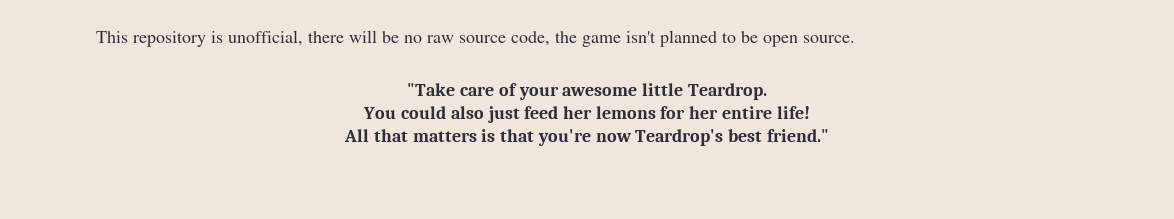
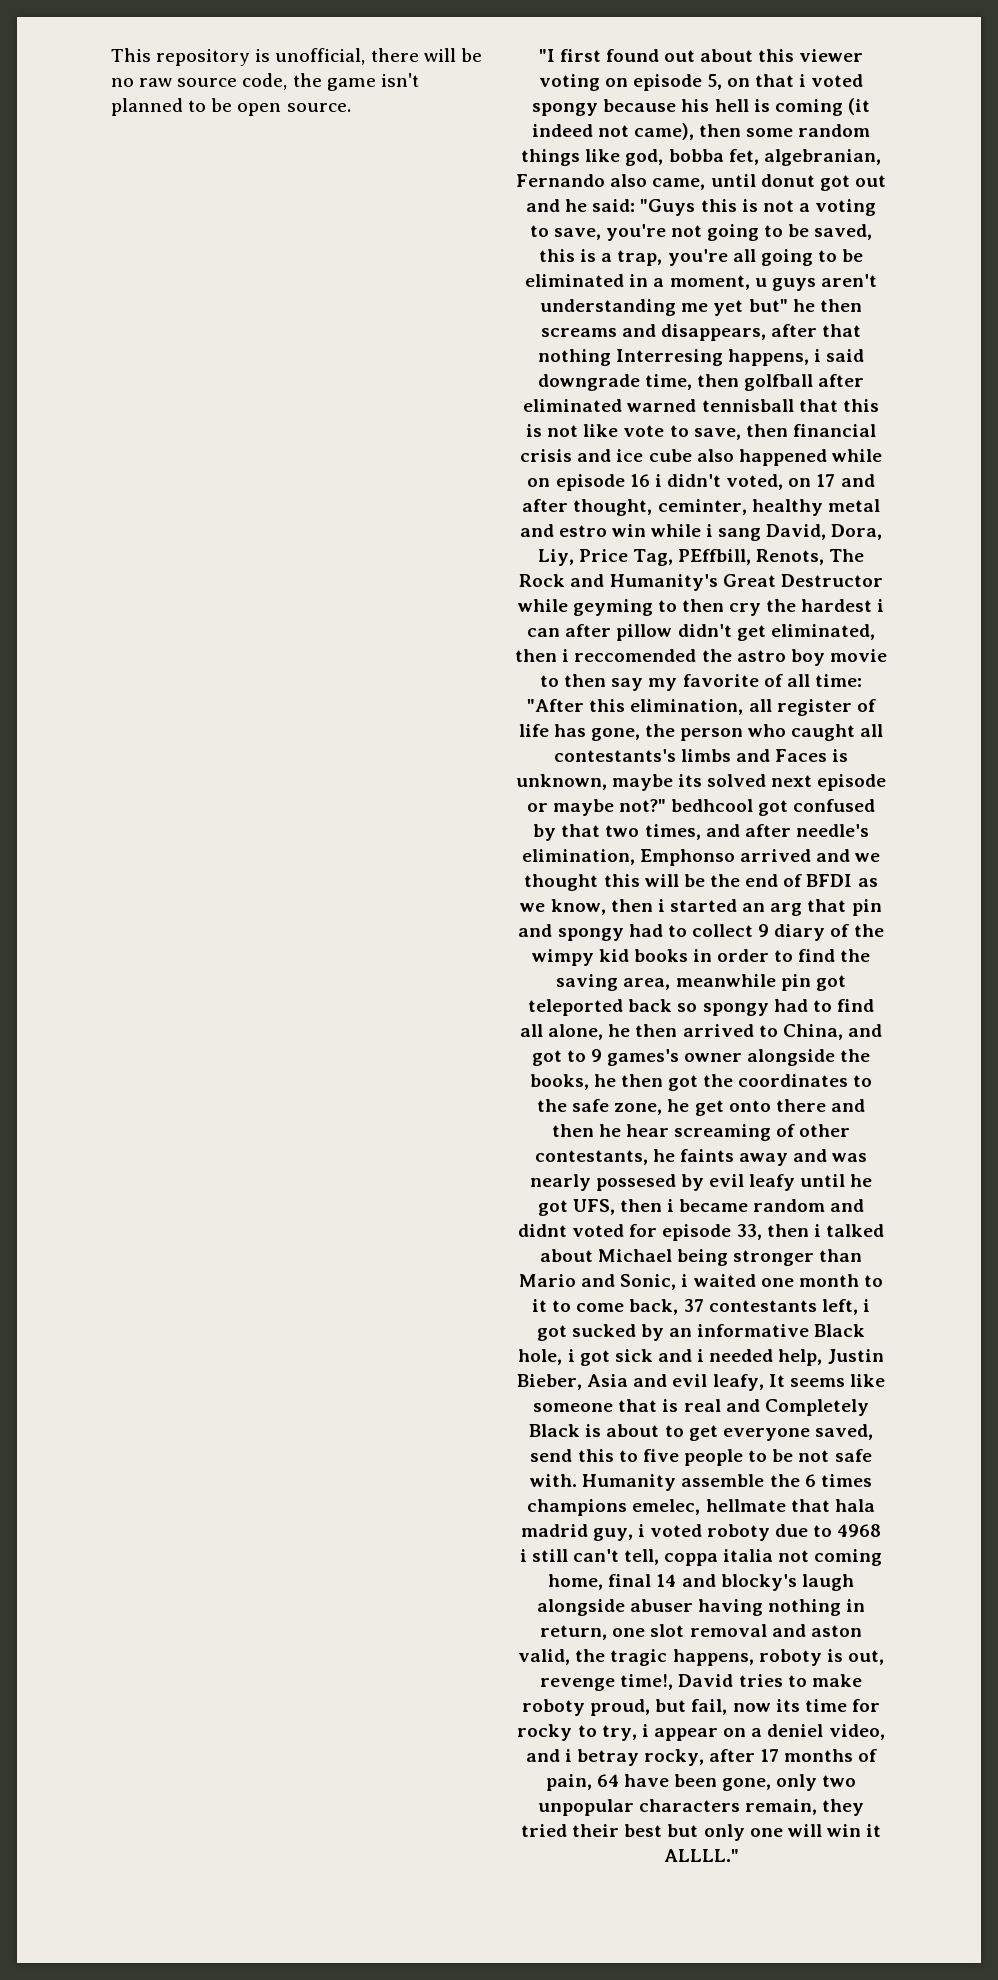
- "Take care of your awesome little Teardrop.
- You could also just feed her lemons for her entire life!
- All that matters is that you're now Teardrop's best friend."
+ "I first found out about this viewer voting on episode 5, on that i voted spongy because his hell is coming (it indeed not came), then some random things like god, bobba fet, algebranian, Fernando also came, until donut got out and he said: "Guys this is not a voting to save, you're not going to be saved, this is a trap, you're all going to be eliminated in a moment, u guys aren't understanding me yet but" he then screams and disappears, after that nothing Interresing happens, i said downgrade time, then golfball after eliminated warned tennisball that this is not like vote to save, then financial crisis and ice cube also happened while on episode 16 i didn't voted, on 17 and after thought, ceminter, healthy metal and estro win while i sang David, Dora, Liy, Price Tag, PEffbill, Renots, The Rock and Humanity's Great Destructor while geyming to then cry the hardest i can after pillow didn't get eliminated, then i reccomended the astro boy movie to then say my favorite of all time: "After this elimination, all register of life has gone, the person who caught all contestants's limbs and Faces is unknown, maybe its solved next episode or maybe not?" bedhcool got confused by that two times, and after needle's elimination, Emphonso arrived and we thought this will be the end of BFDI as we know, then i started an arg that pin and spongy had to collect 9 diary of the wimpy kid books in order to find the saving area, meanwhile pin got teleported back so spongy had to find all alone, he then arrived to China, and got to 9 games's owner alongside the books, he then got the coordinates to the safe zone, he get onto there and then he hear screaming of other contestants, he faints away and was nearly possesed by evil leafy until he got UFS, then i became random and didnt voted for episode 33, then i talked about Michael being stronger than Mario and Sonic, i waited one month to it to come back, 37 contestants left, i got sucked by an informative Black hole, i got sick and i needed help, Justin Bieber, Asia and evil leafy, It seems like someone that is real and Completely Black is about to get everyone saved, send this to five people to be not safe with. Humanity assemble the 6 times champions emelec, hellmate that hala madrid guy, i voted roboty due to 4968 i still can't tell, coppa italia not coming home, final 14 and blocky's laugh alongside abuser having nothing in return, one slot removal and aston valid, the tragic happens, roboty is out, revenge time!, David tries to make roboty proud, but fail, now its time for rocky to try, i appear on a deniel video, and i betray rocky, after 17 months of pain, 64 have been gone, only two unpopular characters remain, they tried their best but only one will win it ALLLL."

